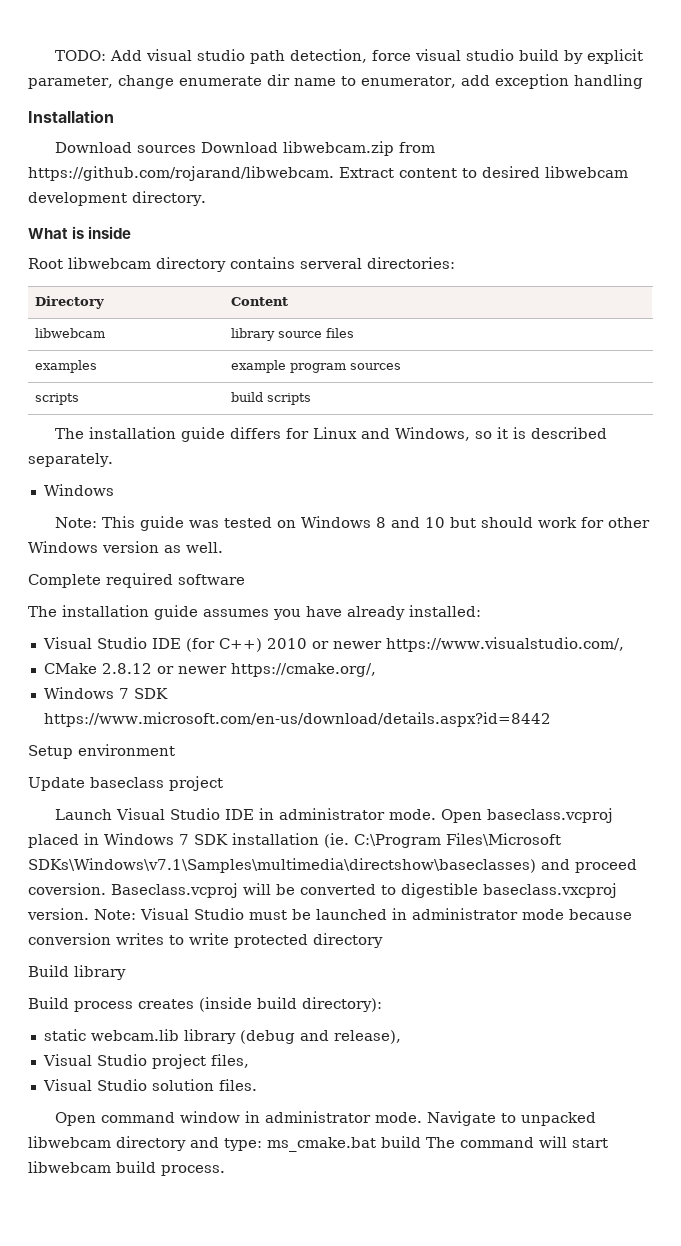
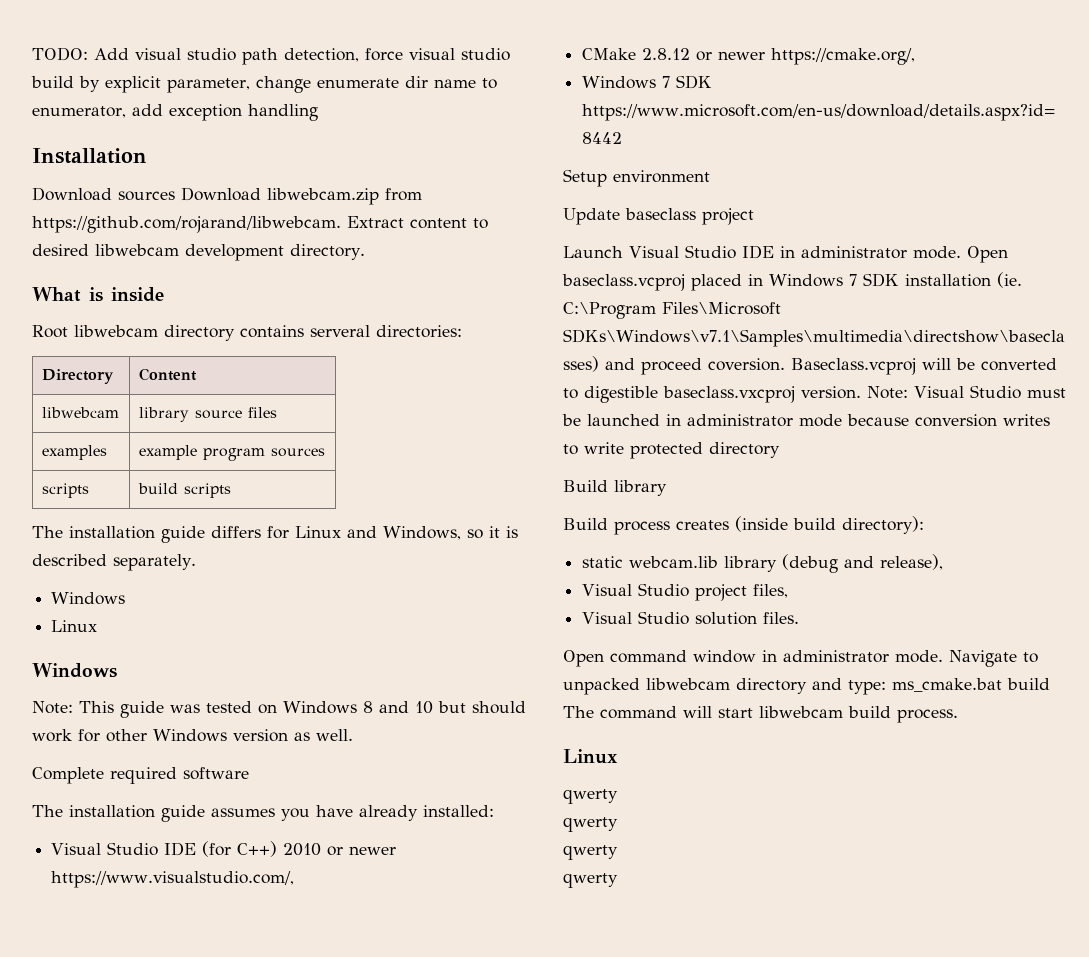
  The installation guide differs for Linux and Windows, so it is described separately.
+ Windows
+ Linux
  Navigate to unpacked libwebcam directory and type: ms_cmake.bat build The command will start libwebcam build process.
+ Linux
+ qwerty
+ qwerty
+ qwerty
+ qwerty

